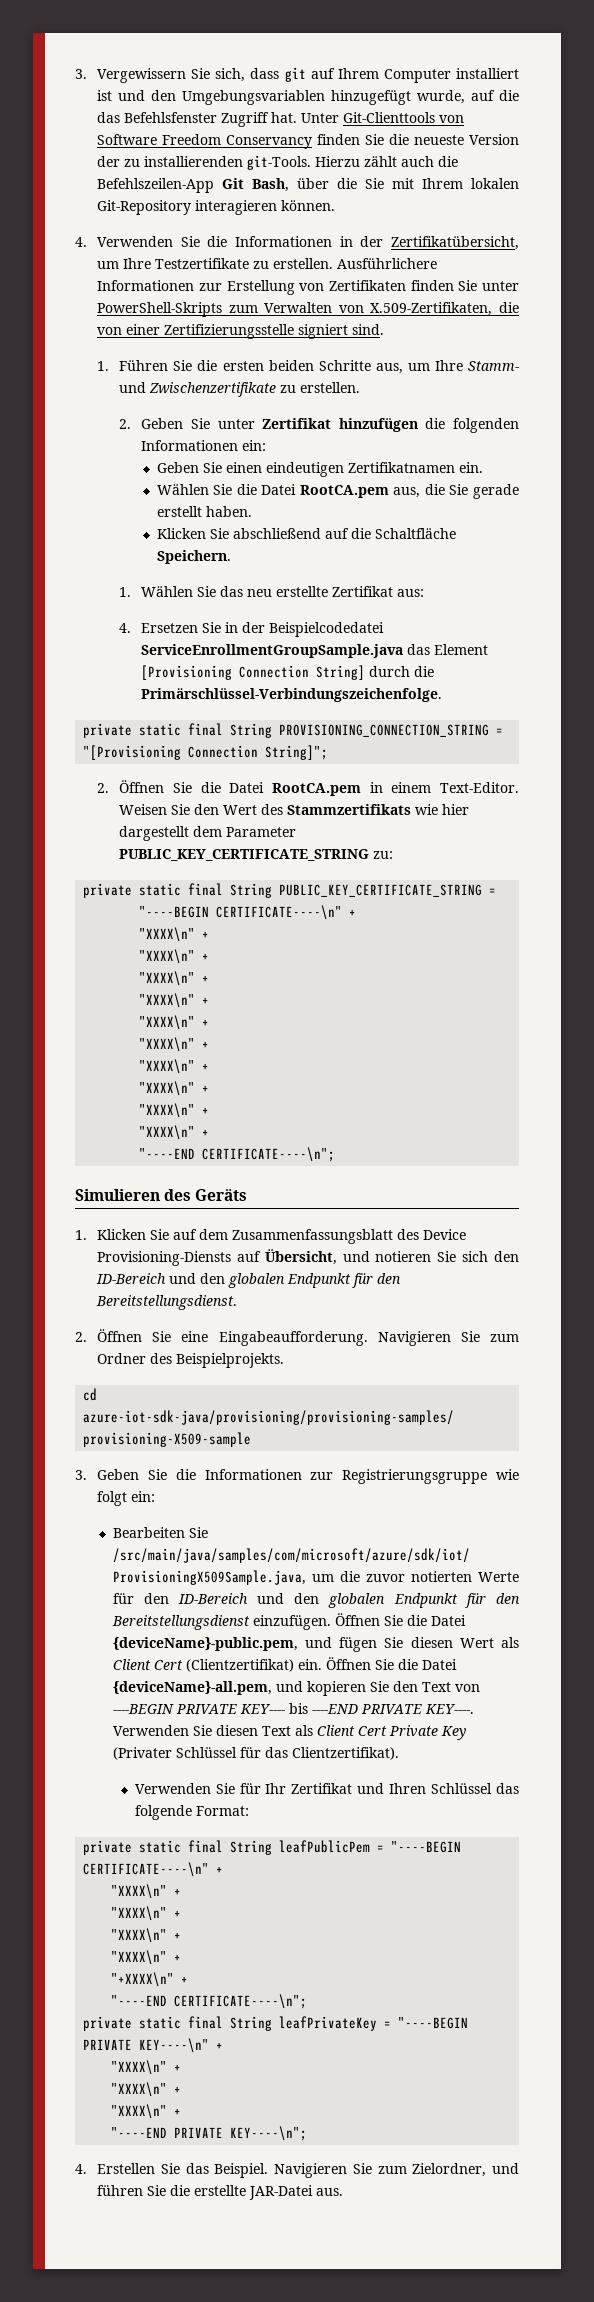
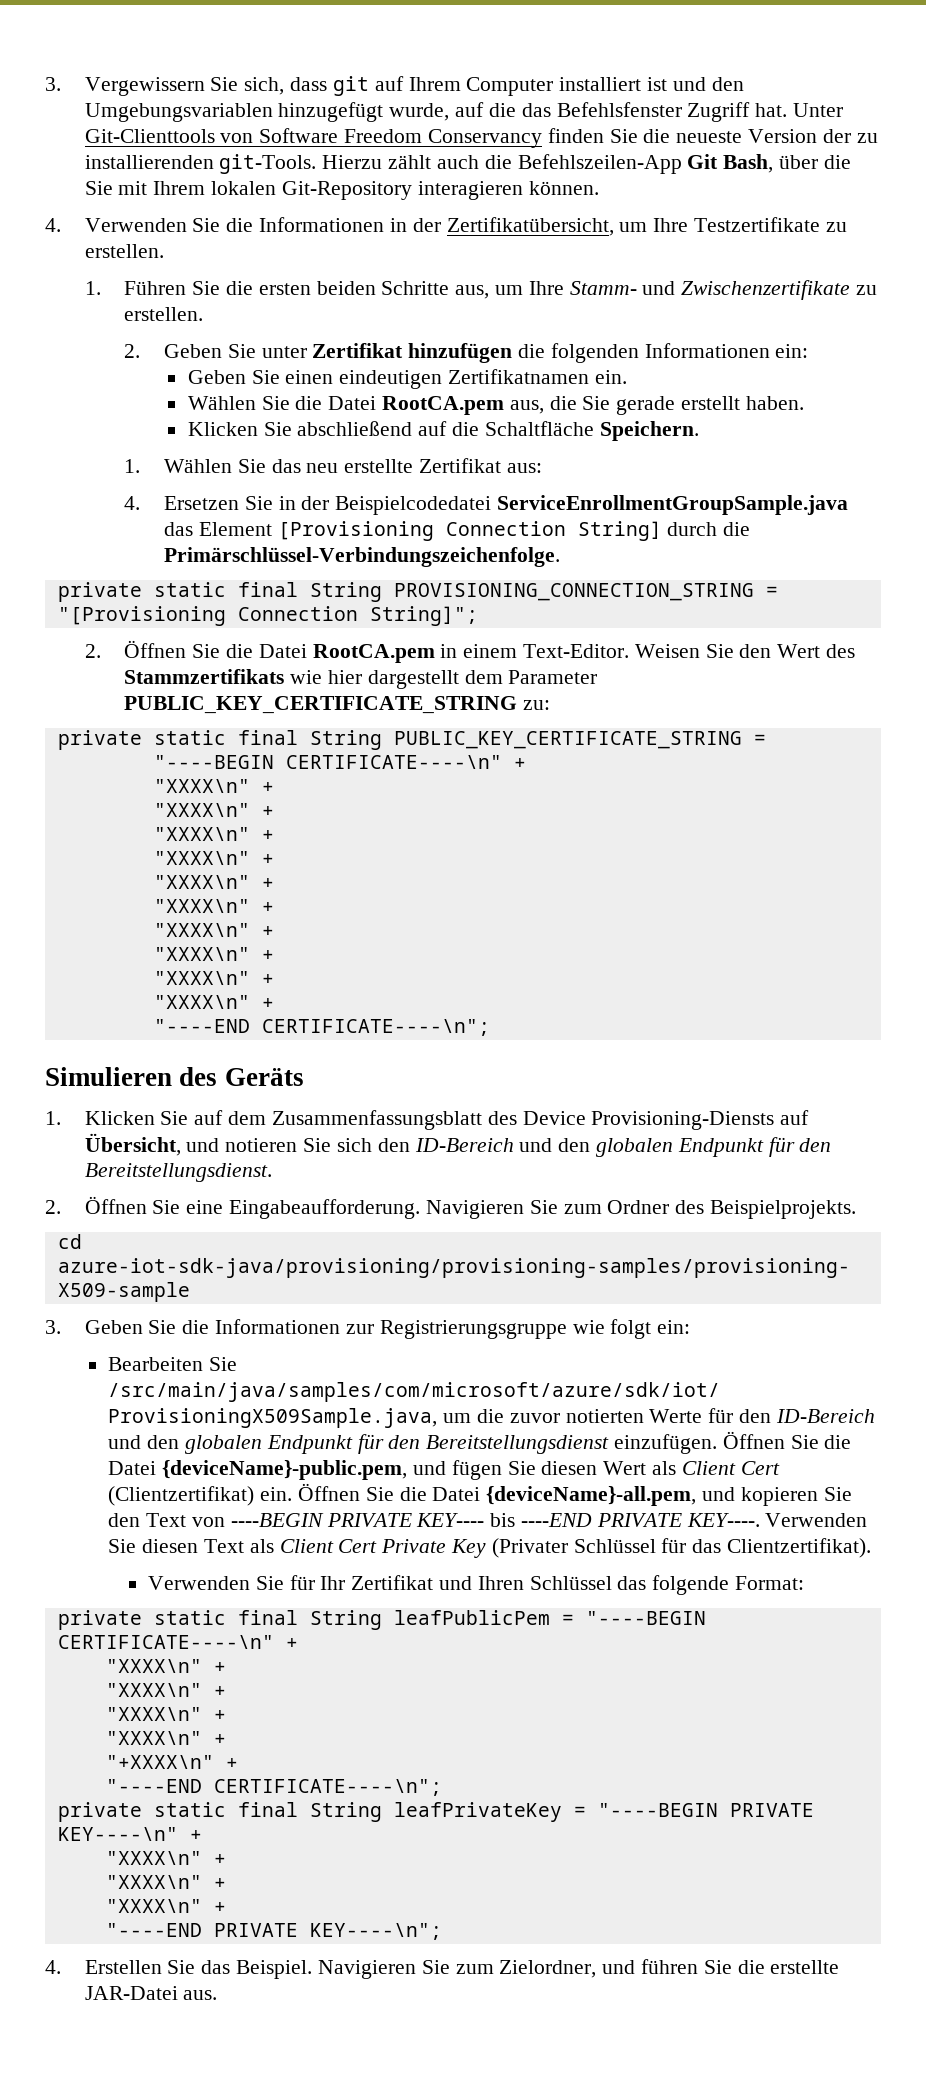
- Ausführlichere Informationen zur Erstellung von Zertifikaten finden Sie unter PowerShell-Skripts zum Verwalten von X.509-Zertifikaten, die von einer Zertifizierungsstelle signiert sind.

